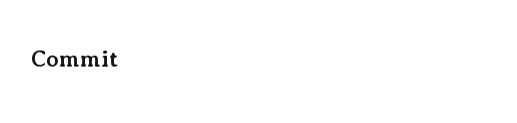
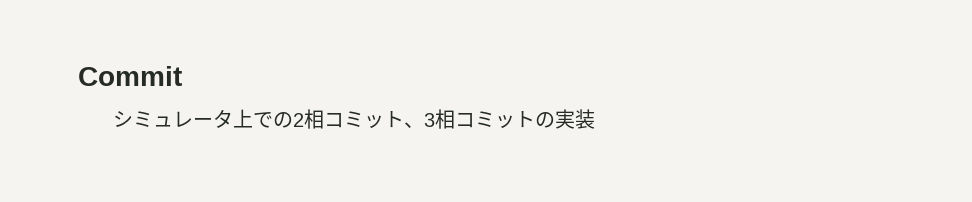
+ シミュレータ上での2相コミット、3相コミットの実装

